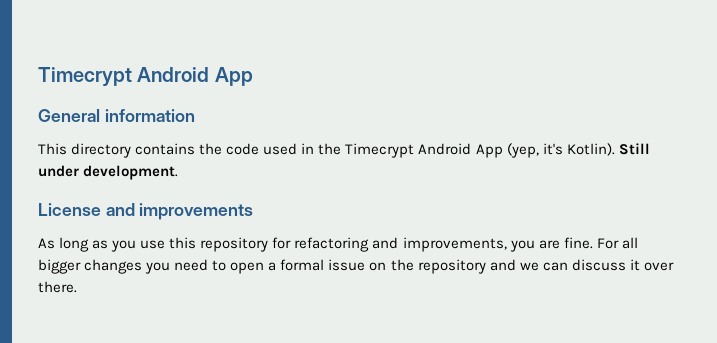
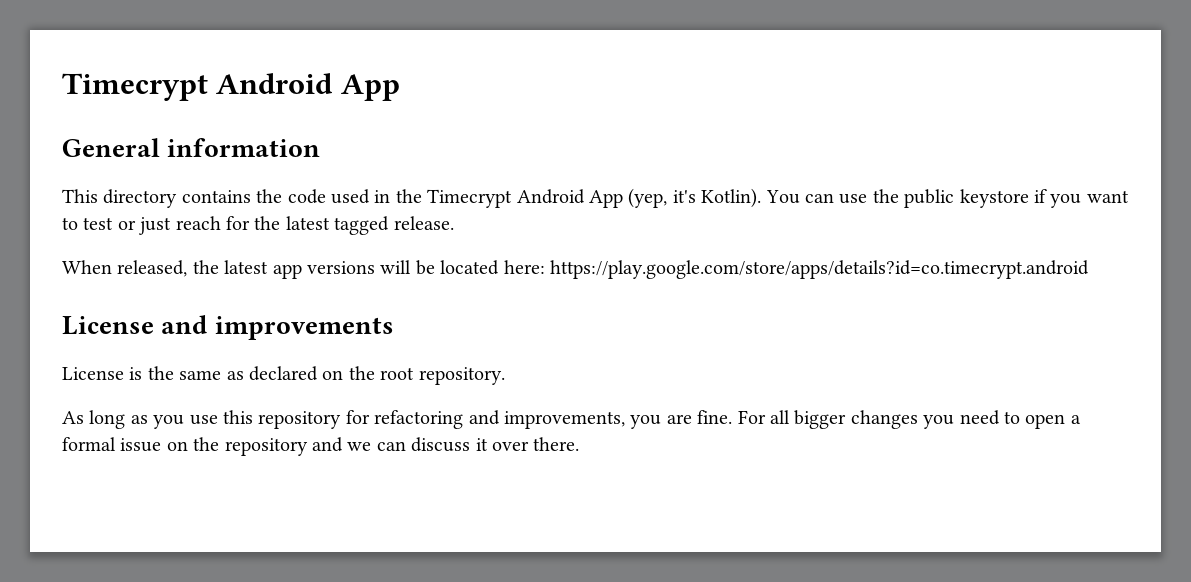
- Still under development.
+ You can use the public keystore if you want to test or just reach for the latest tagged release.
+ When released, the latest app versions will be located here: https://play.google.com/store/apps/details?id=co.timecrypt.android
  License and improvements
+ License is the same as declared on the root repository.

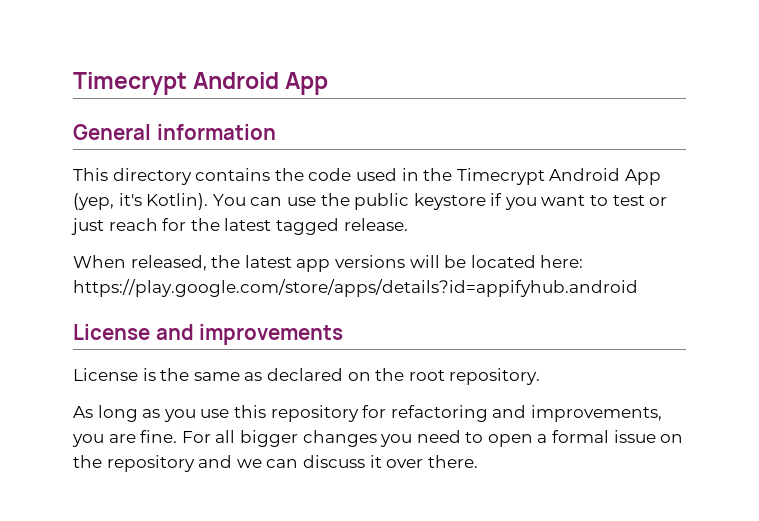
- When released, the latest app versions will be located here: https://play.google.com/store/apps/details?id=co.timecrypt.android
+ When released, the latest app versions will be located here: https://play.google.com/store/apps/details?id=appifyhub.android

